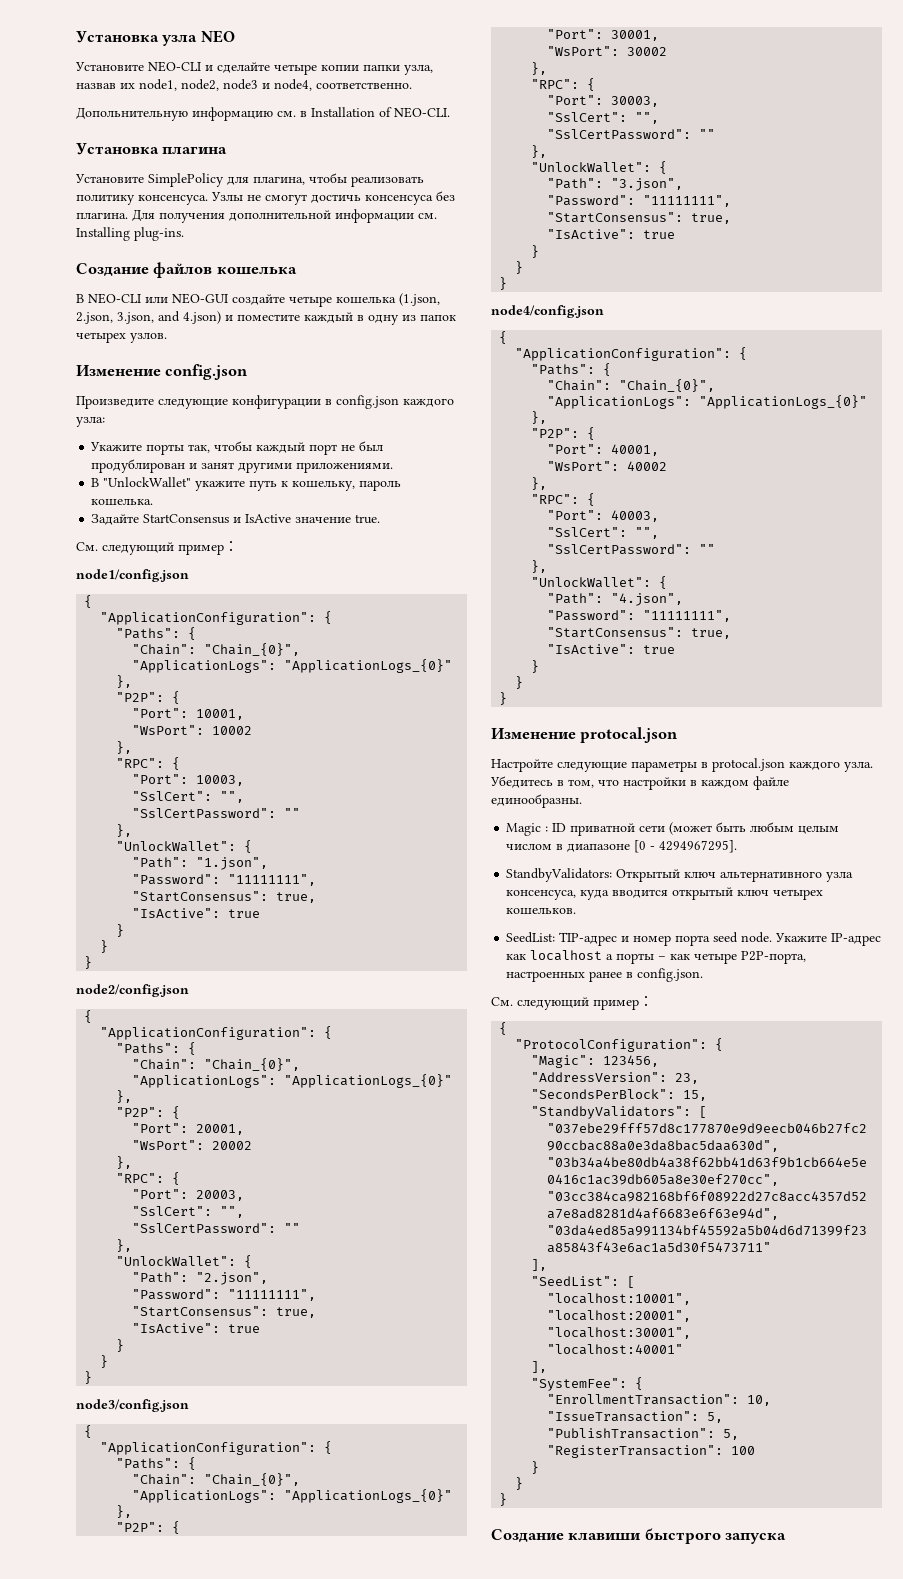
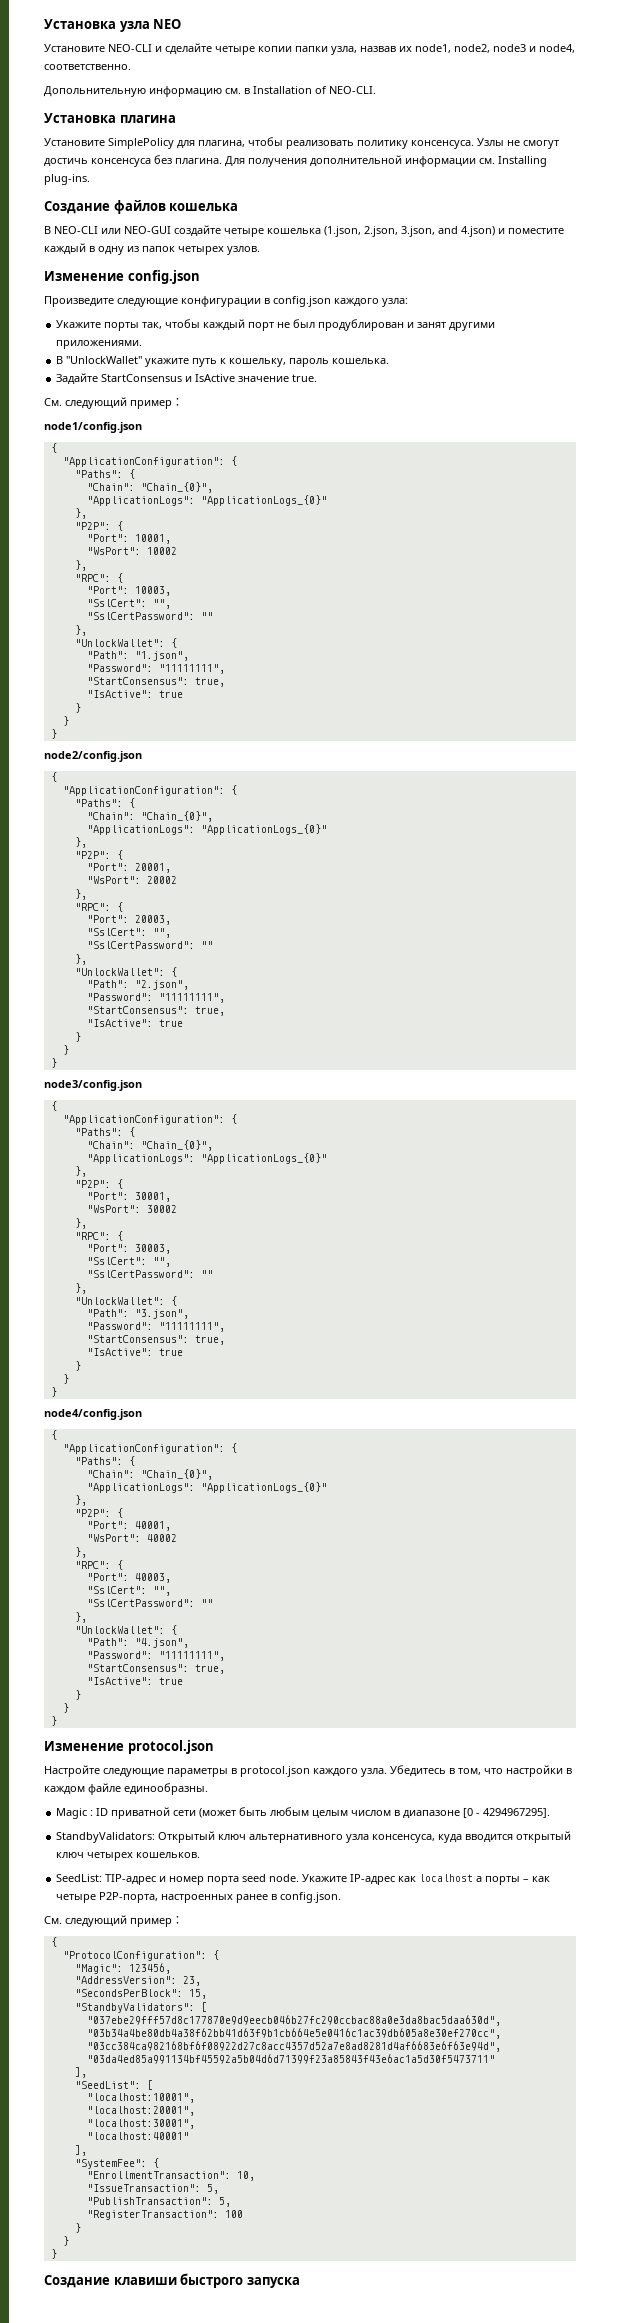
- Изменение protocal.json
+ Изменение protocol.json
- Настройте следующие параметры в protocal.json каждого узла.
+ Настройте следующие параметры в protocol.json каждого узла.

